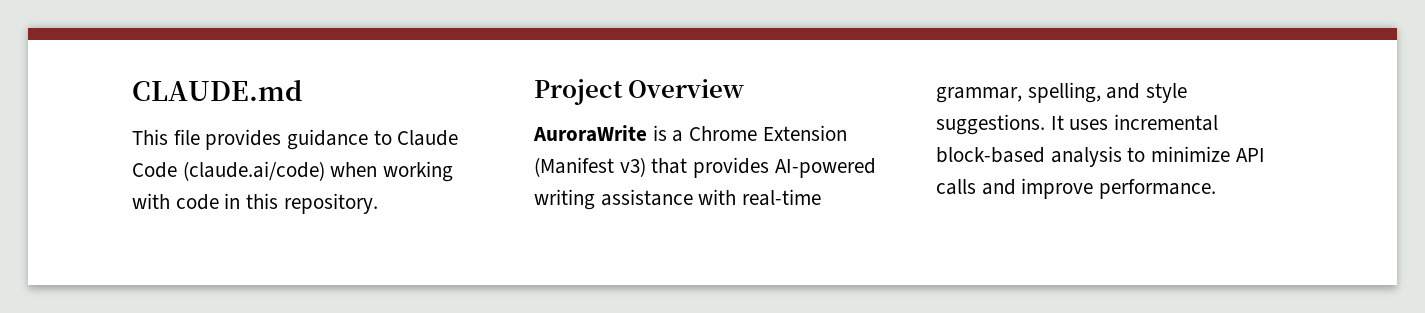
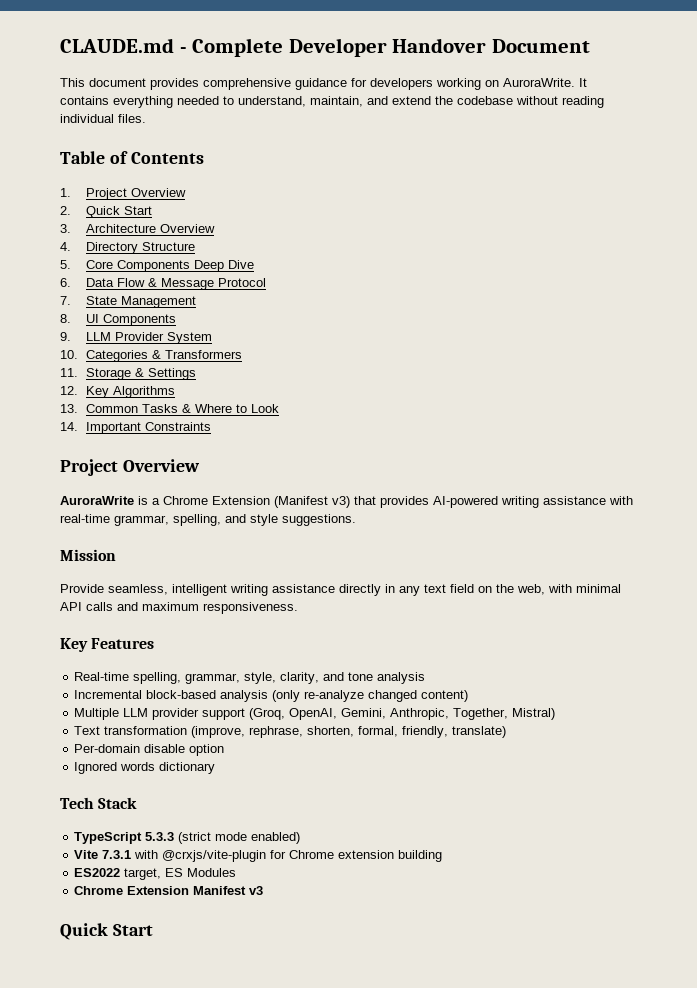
- CLAUDE.md
- This file provides guidance to Claude Code (claude.ai/code) when working with code in this repository.
+ CLAUDE.md - Complete Developer Handover Document
+ This document provides comprehensive guidance for developers working on AuroraWrite. It contains everything needed to understand, maintain, and extend the codebase without reading individual files.
+ Table of Contents
+ 1. Project Overview
+ 2. Quick Start
+ 3. Architecture Overview
+ 4. Directory Structure
+ 5. Core Components Deep Dive
+ 6. Data Flow & Message Protocol
+ 7. State Management
+ 8. UI Components
+ 9. LLM Provider System
+ 10. Categories & Transformers
+ 11. Storage & Settings
+ 12. Key Algorithms
+ 13. Common Tasks & Where to Look
+ 14. Important Constraints
- AuroraWrite is a Chrome Extension (Manifest v3) that provides AI-powered writing assistance with real-time grammar, spelling, and style suggestions. It uses incremental block-based analysis to minimize API calls and improve performance.
+ AuroraWrite is a Chrome Extension (Manifest v3) that provides AI-powered writing assistance with real-time grammar, spelling, and style suggestions.
+ Mission
+ Provide seamless, intelligent writing assistance directly in any text field on the web, with minimal API calls and maximum responsiveness.
+ Key Features
+ Real-time spelling, grammar, style, clarity, and tone analysis
+ Incremental block-based analysis (only re-analyze changed content)
+ Multiple LLM provider support (Groq, OpenAI, Gemini, Anthropic, Together, Mistral)
+ Text transformation (improve, rephrase, shorten, formal, friendly, translate)
+ Per-domain disable option
+ Ignored words dictionary
+ Tech Stack
+ TypeScript 5.3.3 (strict mode enabled)
+ Vite 7.3.1 with @crxjs/vite-plugin for Chrome extension building
+ ES2022 target, ES Modules
+ Chrome Extension Manifest v3
+ Quick Start

